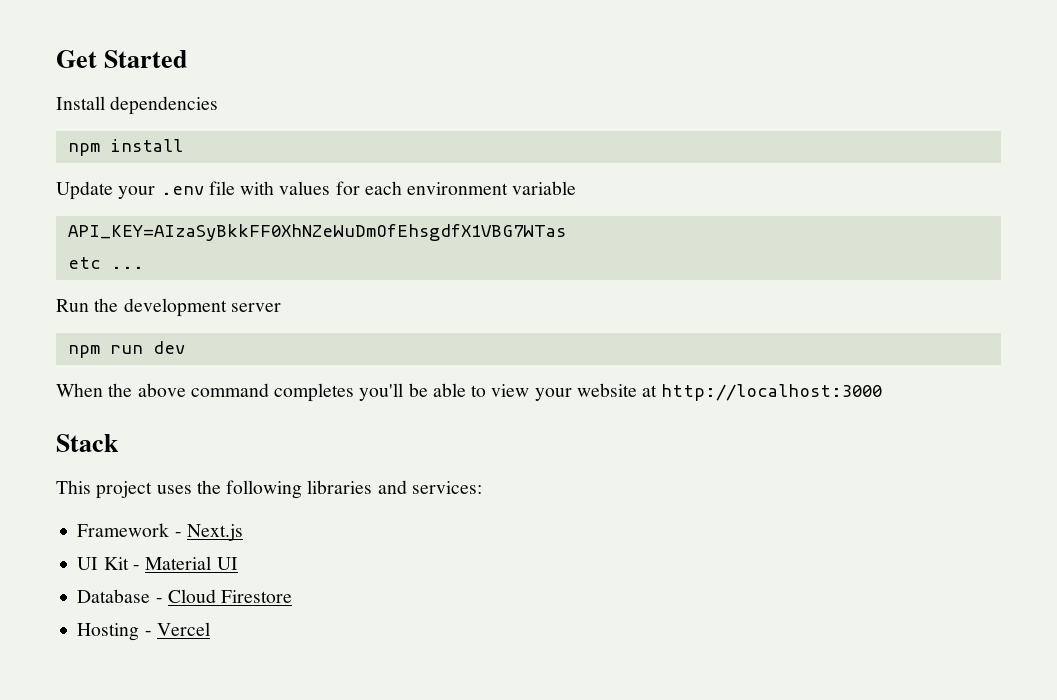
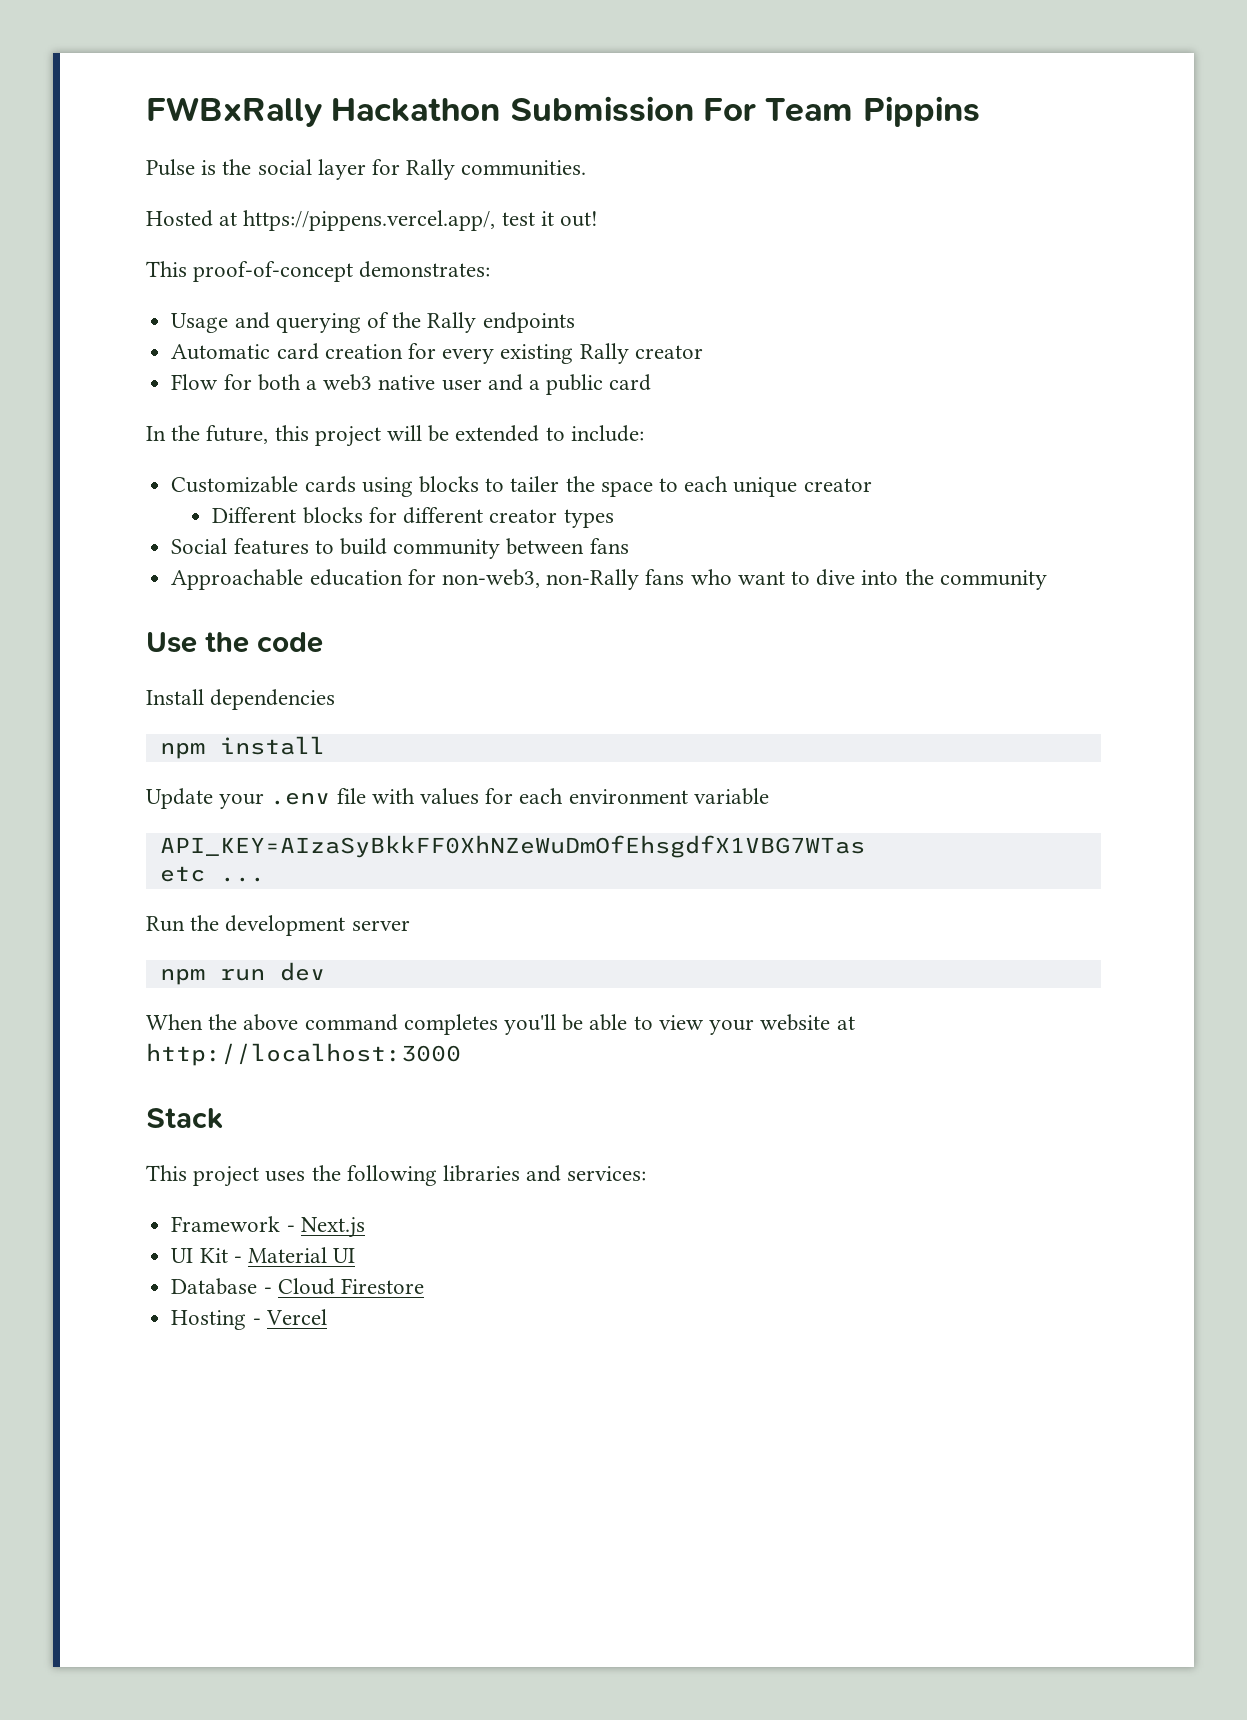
- Get Started
+ FWBxRally Hackathon Submission For Team Pippins
+ Pulse is the social layer for Rally communities.
+ Hosted at https://pippens.vercel.app/, test it out!
+ This proof-of-concept demonstrates:
+ Usage and querying of the Rally endpoints
+ Automatic card creation for every existing Rally creator
+ Flow for both a web3 native user and a public card
+ In the future, this project will be extended to include:
+ Customizable cards using blocks to tailer the space to each unique creator
+ Different blocks for different creator types
+ Social features to build community between fans
+ Approachable education for non-web3, non-Rally fans who want to dive into the community
+ Use the code

